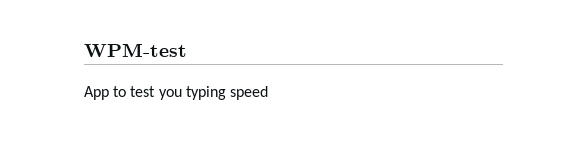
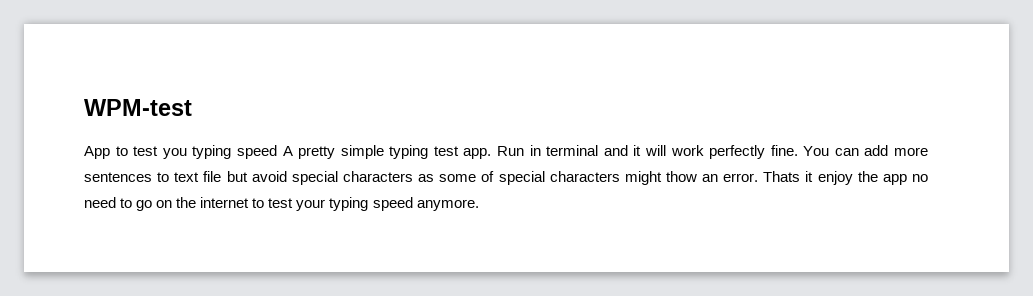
- App to test you typing speed
+ App to test you typing speed A pretty simple typing test app. Run in terminal and it will work perfectly fine. You can add more sentences to text file but avoid special characters as some of special characters might thow an error. Thats it enjoy the app no need to go on the internet to test your typing speed anymore.

